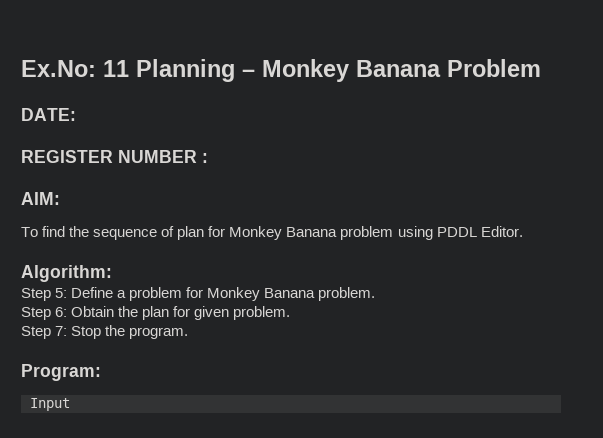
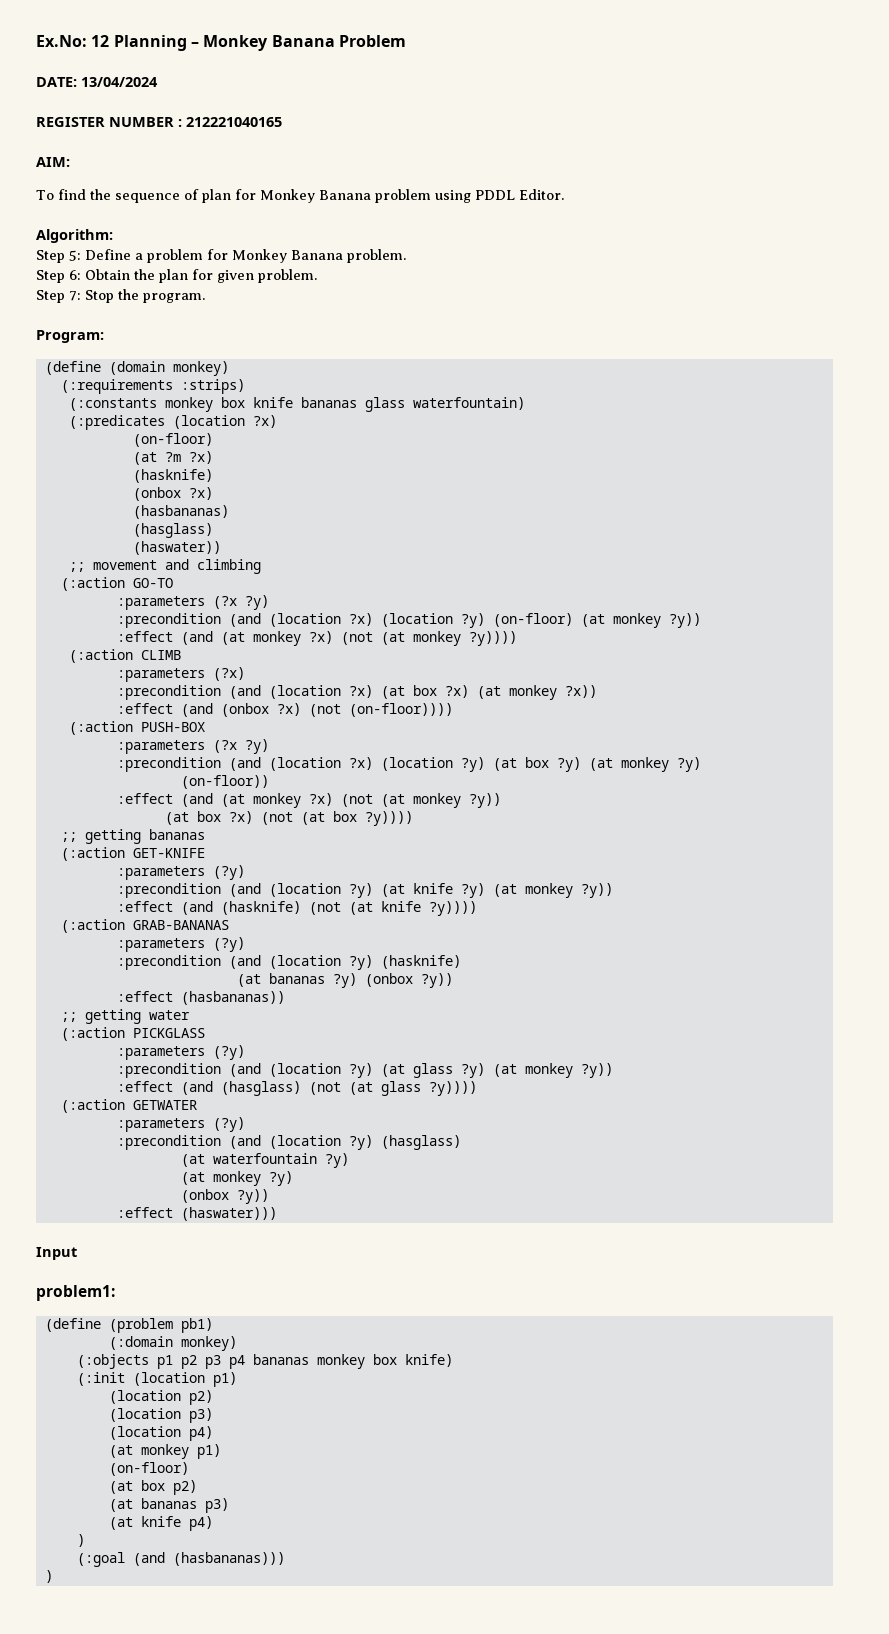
- Ex.No: 11 Planning – Monkey Banana Problem
+ Ex.No: 12 Planning – Monkey Banana Problem
- DATE:
+ DATE: 13/04/2024
- REGISTER NUMBER :
+ REGISTER NUMBER : 212221040165
+ (define (domain monkey)
+ (:requirements :strips)
+ (:constants monkey box knife bananas glass waterfountain)
+ (:predicates (location ?x)
+ (on-floor)
+ (at ?m ?x)
+ (hasknife)
+ (onbox ?x)
+ (hasbananas)
+ (hasglass)
+ (haswater))
+ ;; movement and climbing
+ (:action GO-TO
+ :parameters (?x ?y)
+ :precondition (and (location ?x) (location ?y) (on-floor) (at monkey ?y))
+ :effect (and (at monkey ?x) (not (at monkey ?y))))
+ (:action CLIMB
+ :parameters (?x)
+ :precondition (and (location ?x) (at box ?x) (at monkey ?x))
+ :effect (and (onbox ?x) (not (on-floor))))
+ (:action PUSH-BOX
+ :parameters (?x ?y)
+ :precondition (and (location ?x) (location ?y) (at box ?y) (at monkey ?y)
+ (on-floor))
+ :effect (and (at monkey ?x) (not (at monkey ?y))
+ (at box ?x) (not (at box ?y))))
+ ;; getting bananas
+ (:action GET-KNIFE
+ :parameters (?y)
+ :precondition (and (location ?y) (at knife ?y) (at monkey ?y))
+ :effect (and (hasknife) (not (at knife ?y))))
+ (:action GRAB-BANANAS
+ :parameters (?y)
+ :precondition (and (location ?y) (hasknife)
+ (at bananas ?y) (onbox ?y))
+ :effect (hasbananas))
+ ;; getting water
+ (:action PICKGLASS
+ :parameters (?y)
+ :precondition (and (location ?y) (at glass ?y) (at monkey ?y))
+ :effect (and (hasglass) (not (at glass ?y))))
+ (:action GETWATER
+ :parameters (?y)
+ :precondition (and (location ?y) (hasglass)
+ (at waterfountain ?y)
+ (at monkey ?y)
+ (onbox ?y))
+ :effect (haswater)))
  Input
+ problem1:
+ (define (problem pb1)
+ (:domain monkey)
+ (:objects p1 p2 p3 p4 bananas monkey box knife)
+ (:init (location p1)
+ (location p2)
+ (location p3)
+ (location p4)
+ (at monkey p1)
+ (on-floor)
+ (at box p2)
+ (at bananas p3)
+ (at knife p4)
+ )
+ (:goal (and (hasbananas)))
+ )

